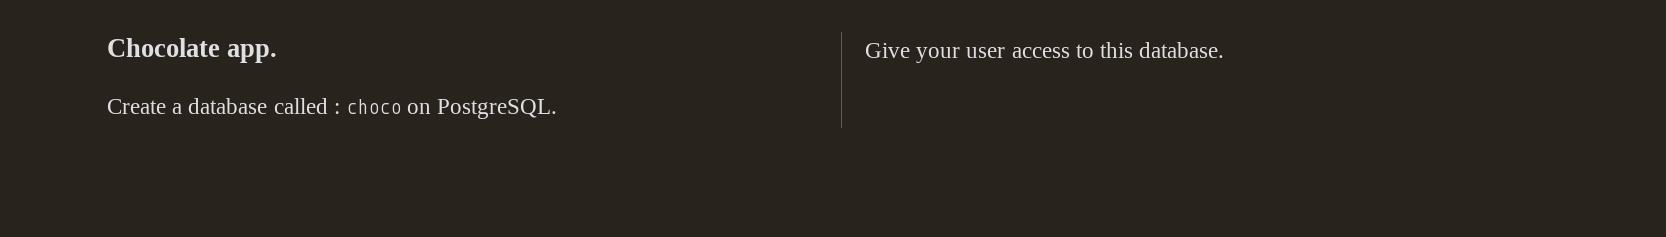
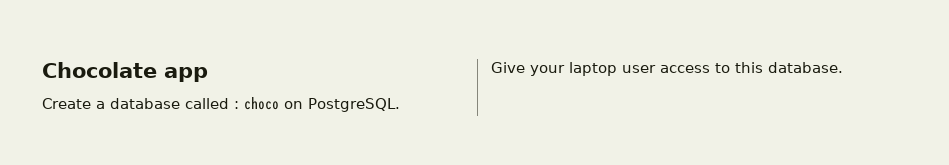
- Chocolate app.
+ Chocolate app
- Give your user access to this database.
+ Give your laptop user access to this database.

